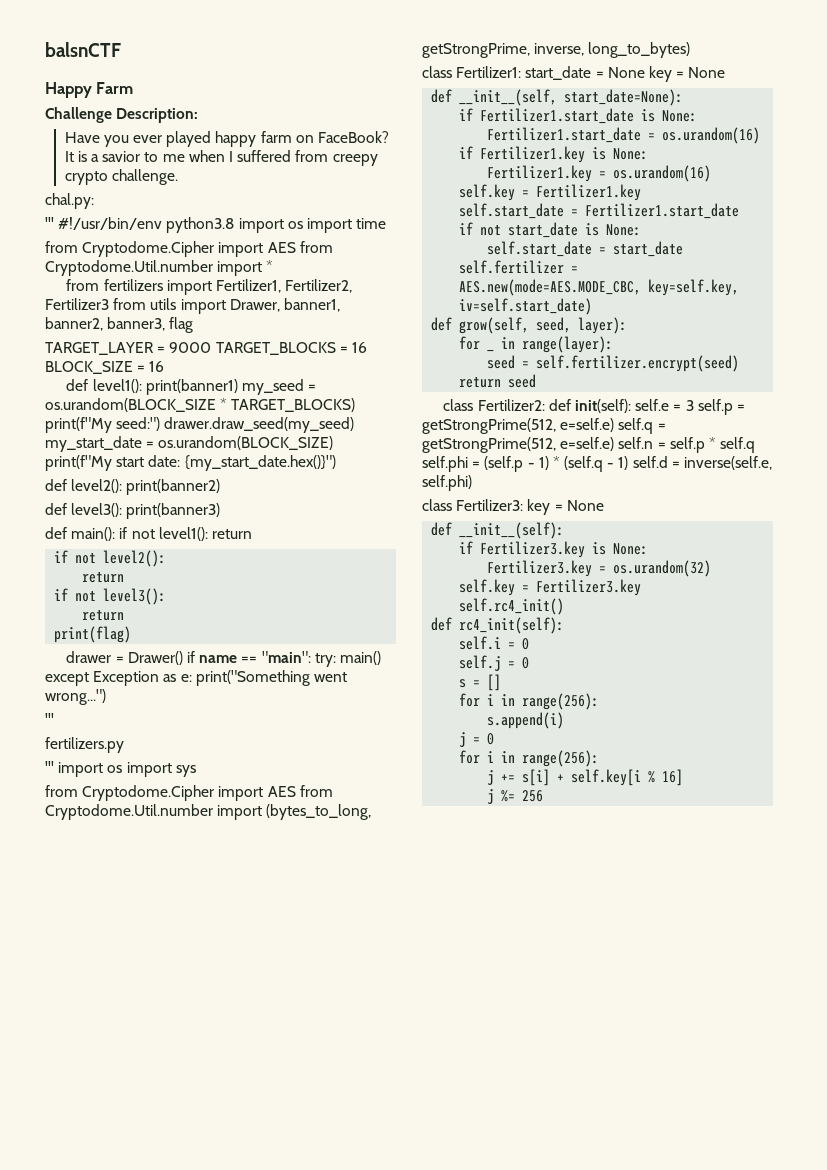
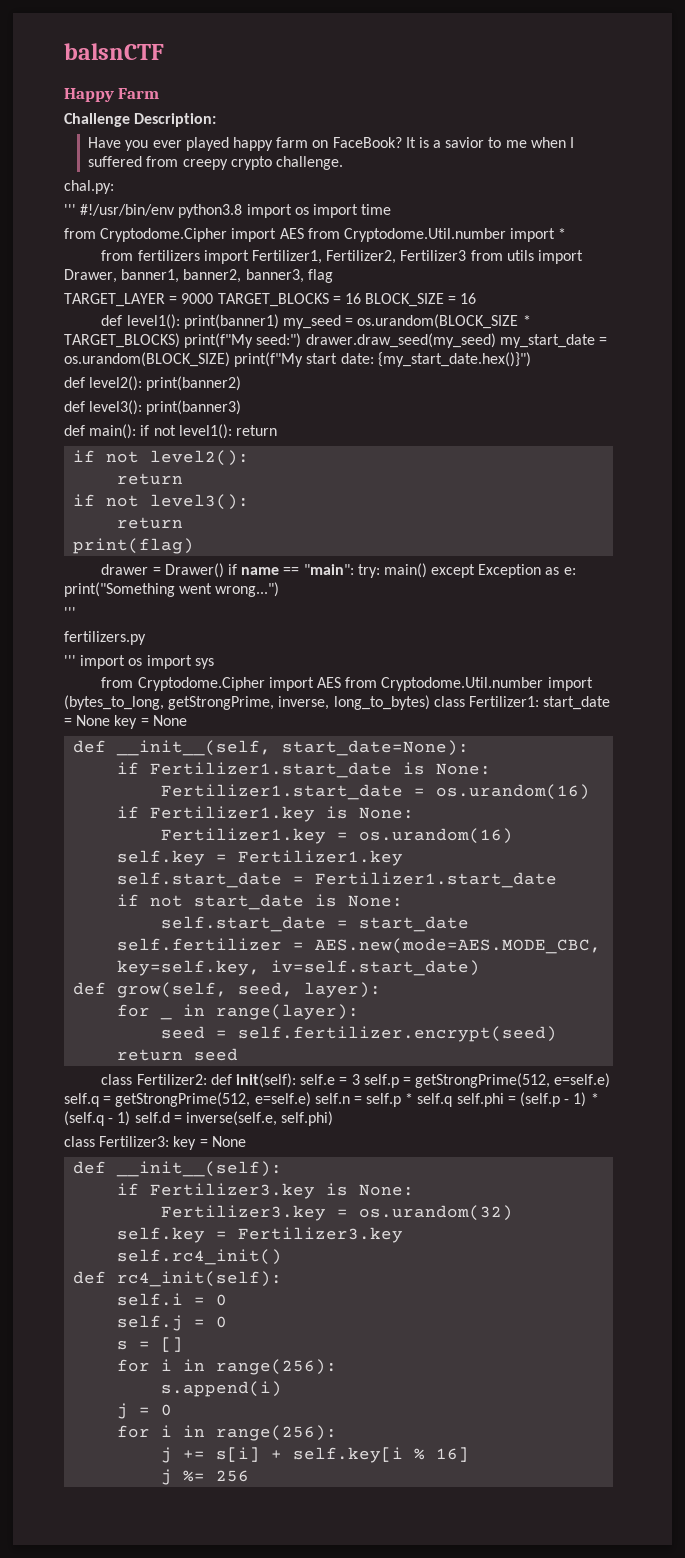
- from Cryptodome.Cipher import AES from Cryptodome.Util.number import (bytes_to_long, getStrongPrime, inverse, long_to_bytes)
- class Fertilizer1: start_date = None key = None
+ from Cryptodome.Cipher import AES from Cryptodome.Util.number import (bytes_to_long, getStrongPrime, inverse, long_to_bytes) class Fertilizer1: start_date = None key = None

